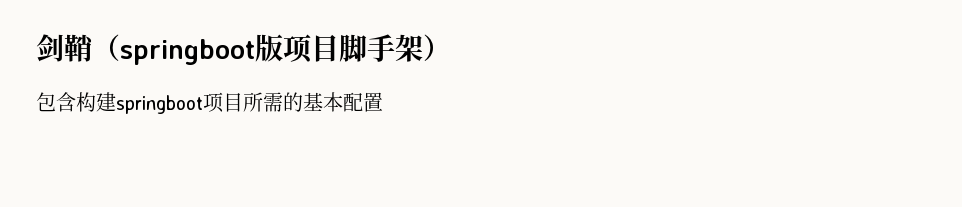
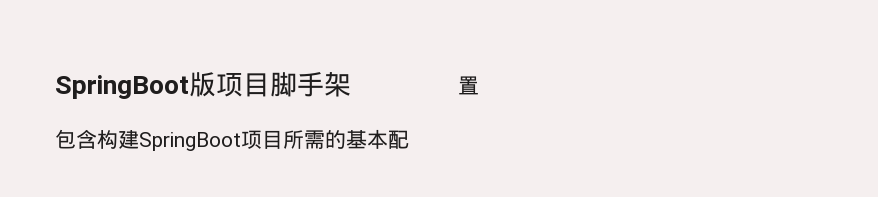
- 剑鞘（springboot版项目脚手架）
+ SpringBoot版项目脚手架
- 包含构建springboot项目所需的基本配置
+ 包含构建SpringBoot项目所需的基本配置

